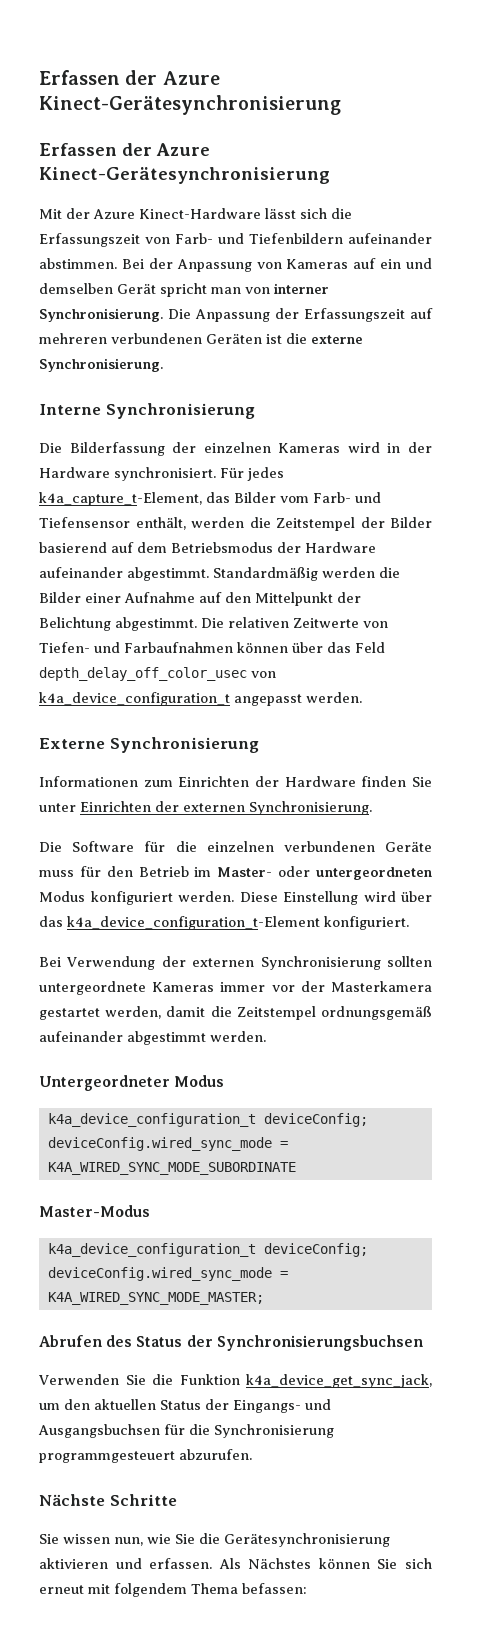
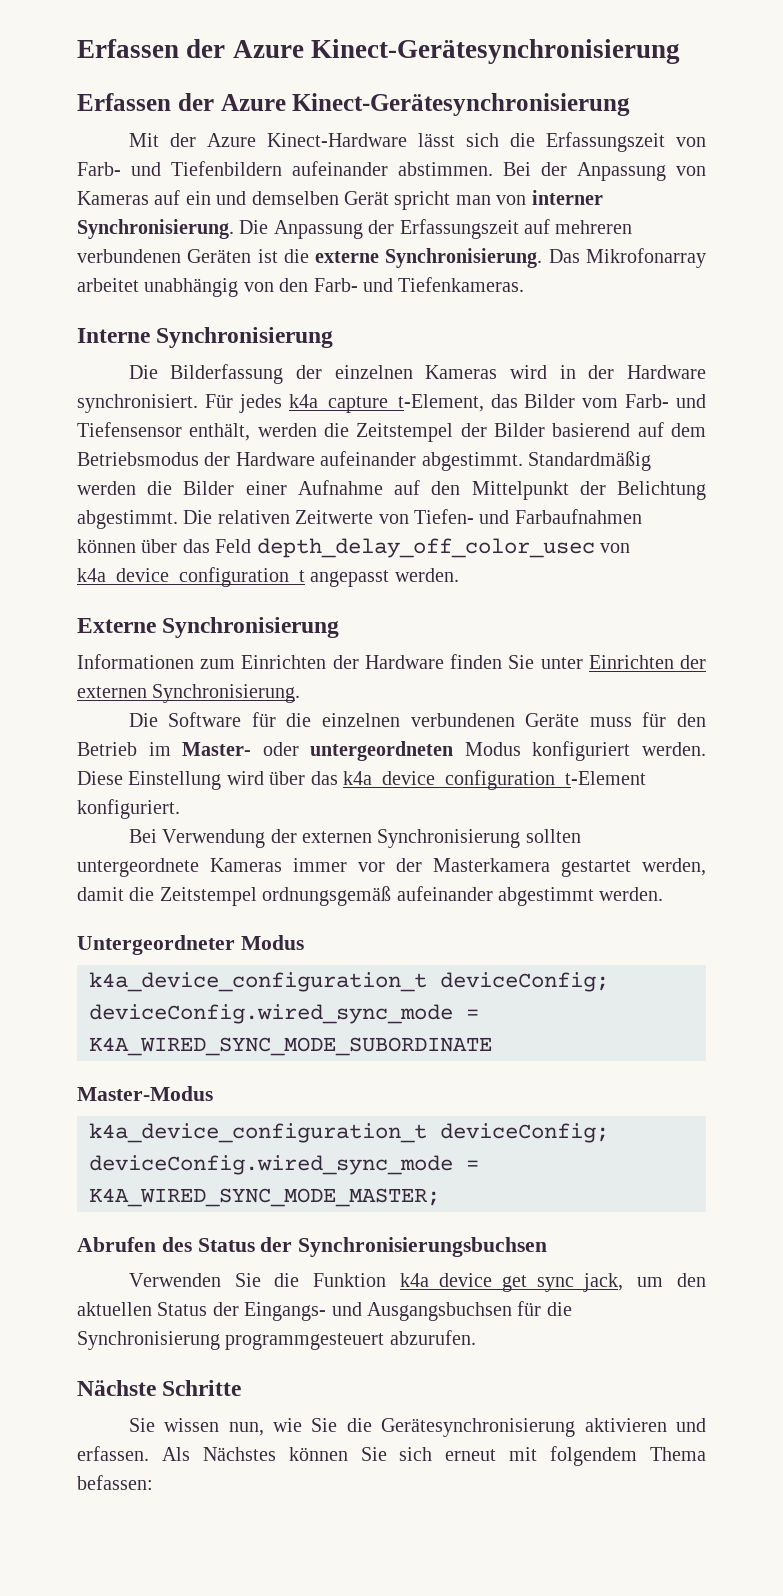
+ Das Mikrofonarray arbeitet unabhängig von den Farb- und Tiefenkameras.

